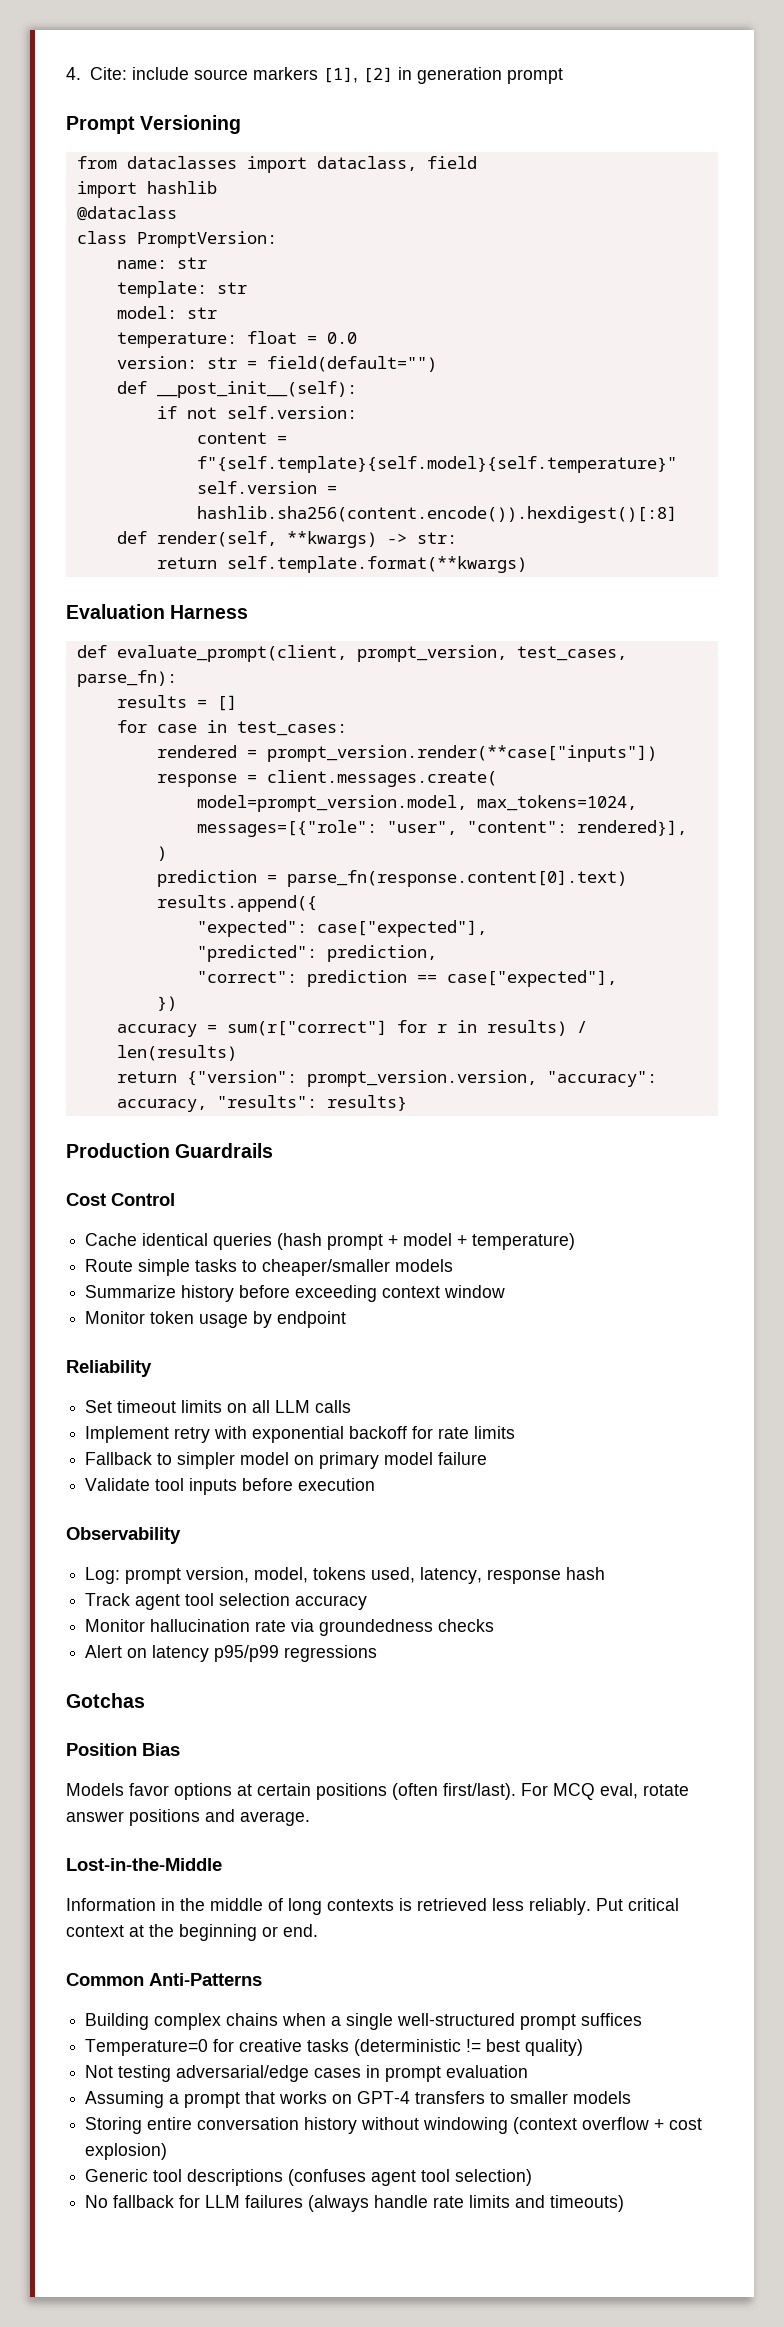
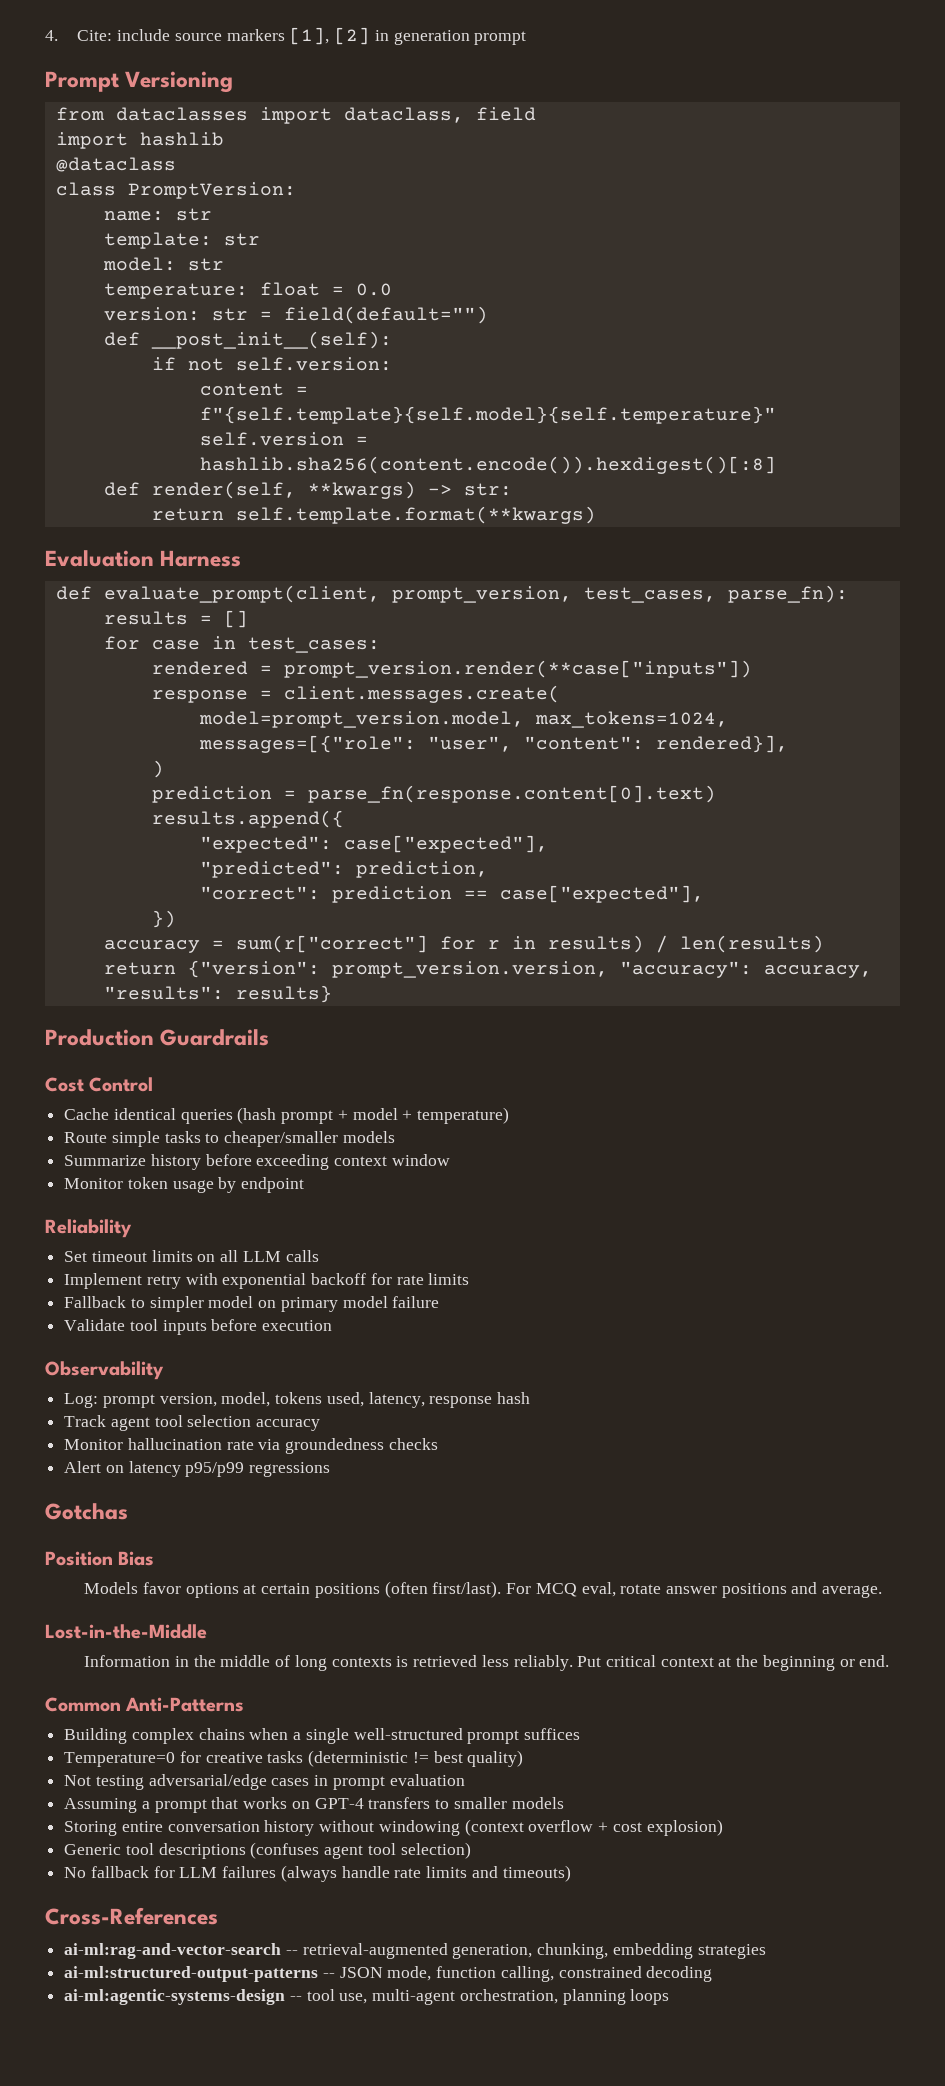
+ Cross-References
+ ai-ml:rag-and-vector-search -- retrieval-augmented generation, chunking, embedding strategies
+ ai-ml:structured-output-patterns -- JSON mode, function calling, constrained decoding
+ ai-ml:agentic-systems-design -- tool use, multi-agent orchestration, planning loops

